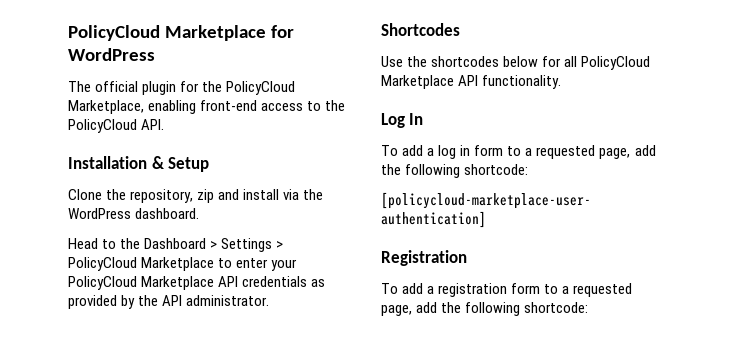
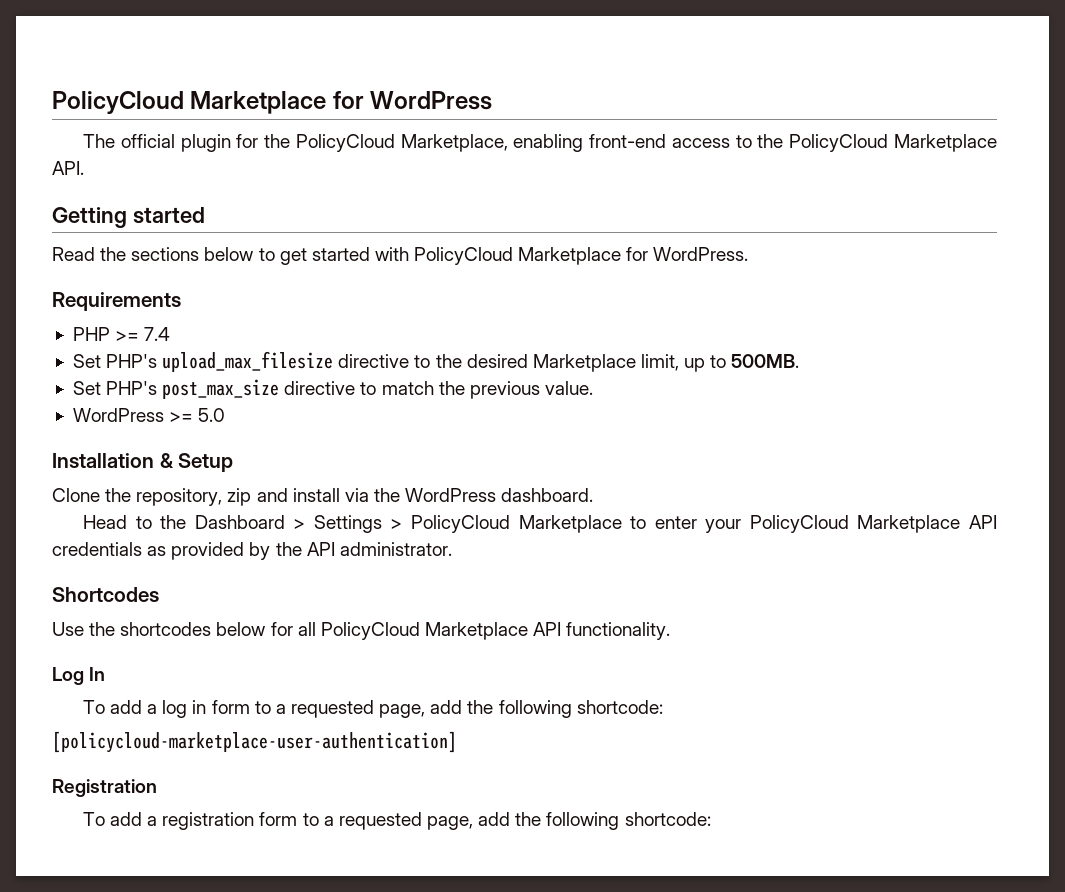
- The official plugin for the PolicyCloud Marketplace, enabling front-end access to the PolicyCloud API.
+ The official plugin for the PolicyCloud Marketplace, enabling front-end access to the PolicyCloud Marketplace API.
+ Getting started
+ Read the sections below to get started with PolicyCloud Marketplace for WordPress.
+ Requirements
+ PHP >= 7.4
+ Set PHP's upload_max_filesize directive to the desired Marketplace limit, up to 500MB.
+ Set PHP's post_max_size directive to match the previous value.
+ WordPress >= 5.0

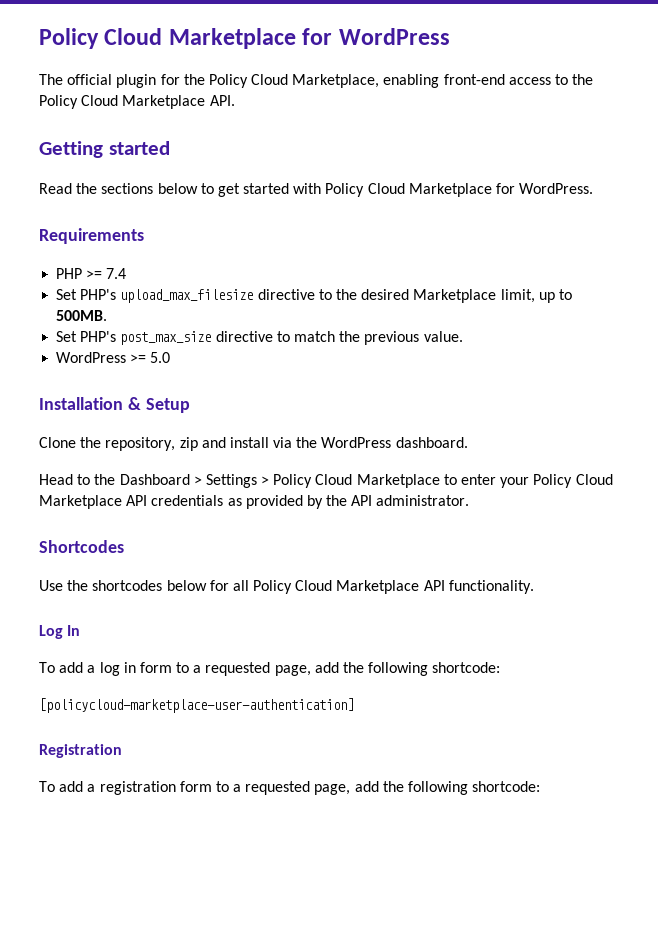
- PolicyCloud Marketplace for WordPress
+ Policy Cloud Marketplace for WordPress
- The official plugin for the PolicyCloud Marketplace, enabling front-end access to the PolicyCloud Marketplace API.
+ The official plugin for the Policy Cloud Marketplace, enabling front-end access to the Policy Cloud Marketplace API.
- Read the sections below to get started with PolicyCloud Marketplace for WordPress.
+ Read the sections below to get started with Policy Cloud Marketplace for WordPress.
- Head to the Dashboard > Settings > PolicyCloud Marketplace to enter your PolicyCloud Marketplace API credentials as provided by the API administrator.
+ Head to the Dashboard > Settings > Policy Cloud Marketplace to enter your Policy Cloud Marketplace API credentials as provided by the API administrator.
- Use the shortcodes below for all PolicyCloud Marketplace API functionality.
+ Use the shortcodes below for all Policy Cloud Marketplace API functionality.

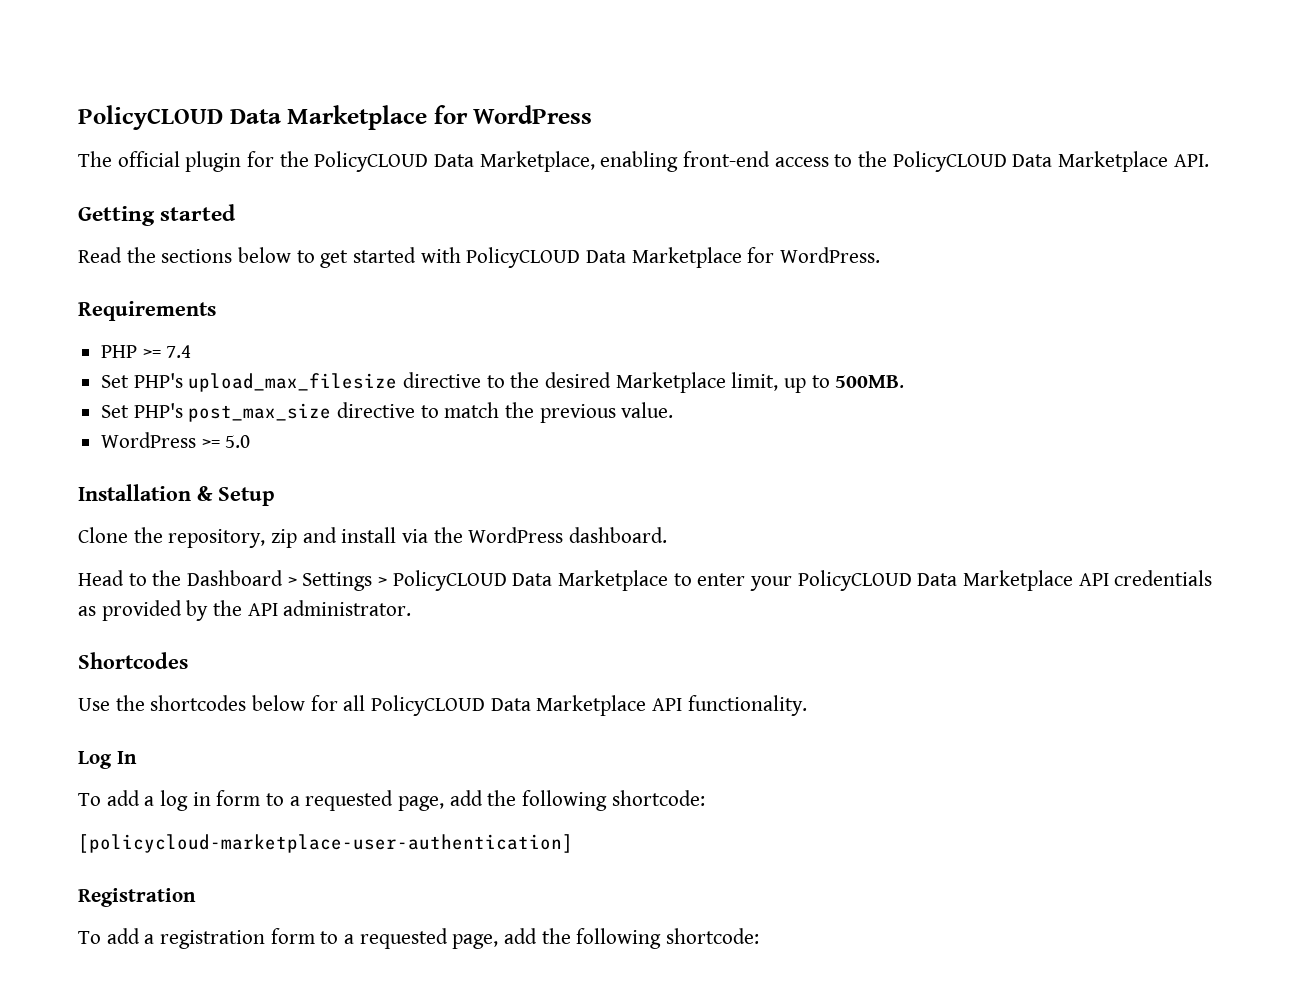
- Policy Cloud Marketplace for WordPress
+ PolicyCLOUD Data Marketplace for WordPress
- The official plugin for the Policy Cloud Marketplace, enabling front-end access to the Policy Cloud Marketplace API.
+ The official plugin for the PolicyCLOUD Data Marketplace, enabling front-end access to the PolicyCLOUD Data Marketplace API.
- Read the sections below to get started with Policy Cloud Marketplace for WordPress.
+ Read the sections below to get started with PolicyCLOUD Data Marketplace for WordPress.
- Head to the Dashboard > Settings > Policy Cloud Marketplace to enter your Policy Cloud Marketplace API credentials as provided by the API administrator.
+ Head to the Dashboard > Settings > PolicyCLOUD Data Marketplace to enter your PolicyCLOUD Data Marketplace API credentials as provided by the API administrator.
- Use the shortcodes below for all Policy Cloud Marketplace API functionality.
+ Use the shortcodes below for all PolicyCLOUD Data Marketplace API functionality.

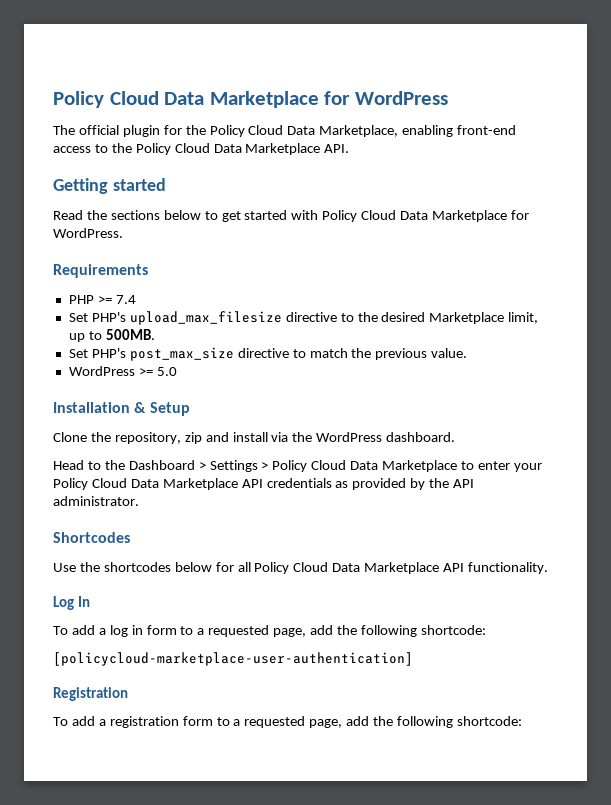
- PolicyCLOUD Data Marketplace for WordPress
+ Policy Cloud Data Marketplace for WordPress
- The official plugin for the PolicyCLOUD Data Marketplace, enabling front-end access to the PolicyCLOUD Data Marketplace API.
+ The official plugin for the Policy Cloud Data Marketplace, enabling front-end access to the Policy Cloud Data Marketplace API.
- Read the sections below to get started with PolicyCLOUD Data Marketplace for WordPress.
+ Read the sections below to get started with Policy Cloud Data Marketplace for WordPress.
- Head to the Dashboard > Settings > PolicyCLOUD Data Marketplace to enter your PolicyCLOUD Data Marketplace API credentials as provided by the API administrator.
+ Head to the Dashboard > Settings > Policy Cloud Data Marketplace to enter your Policy Cloud Data Marketplace API credentials as provided by the API administrator.
- Use the shortcodes below for all PolicyCLOUD Data Marketplace API functionality.
+ Use the shortcodes below for all Policy Cloud Data Marketplace API functionality.

